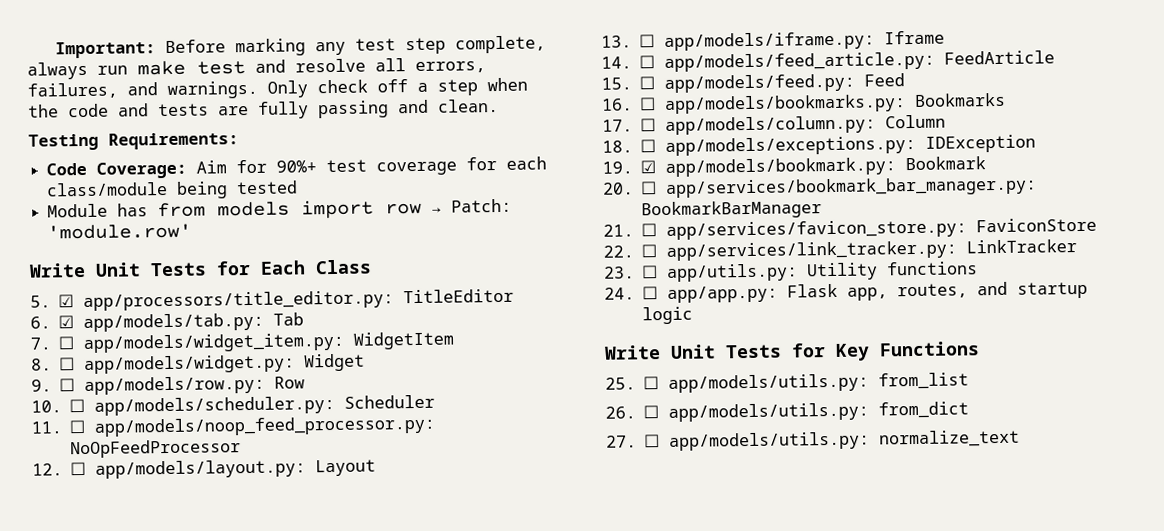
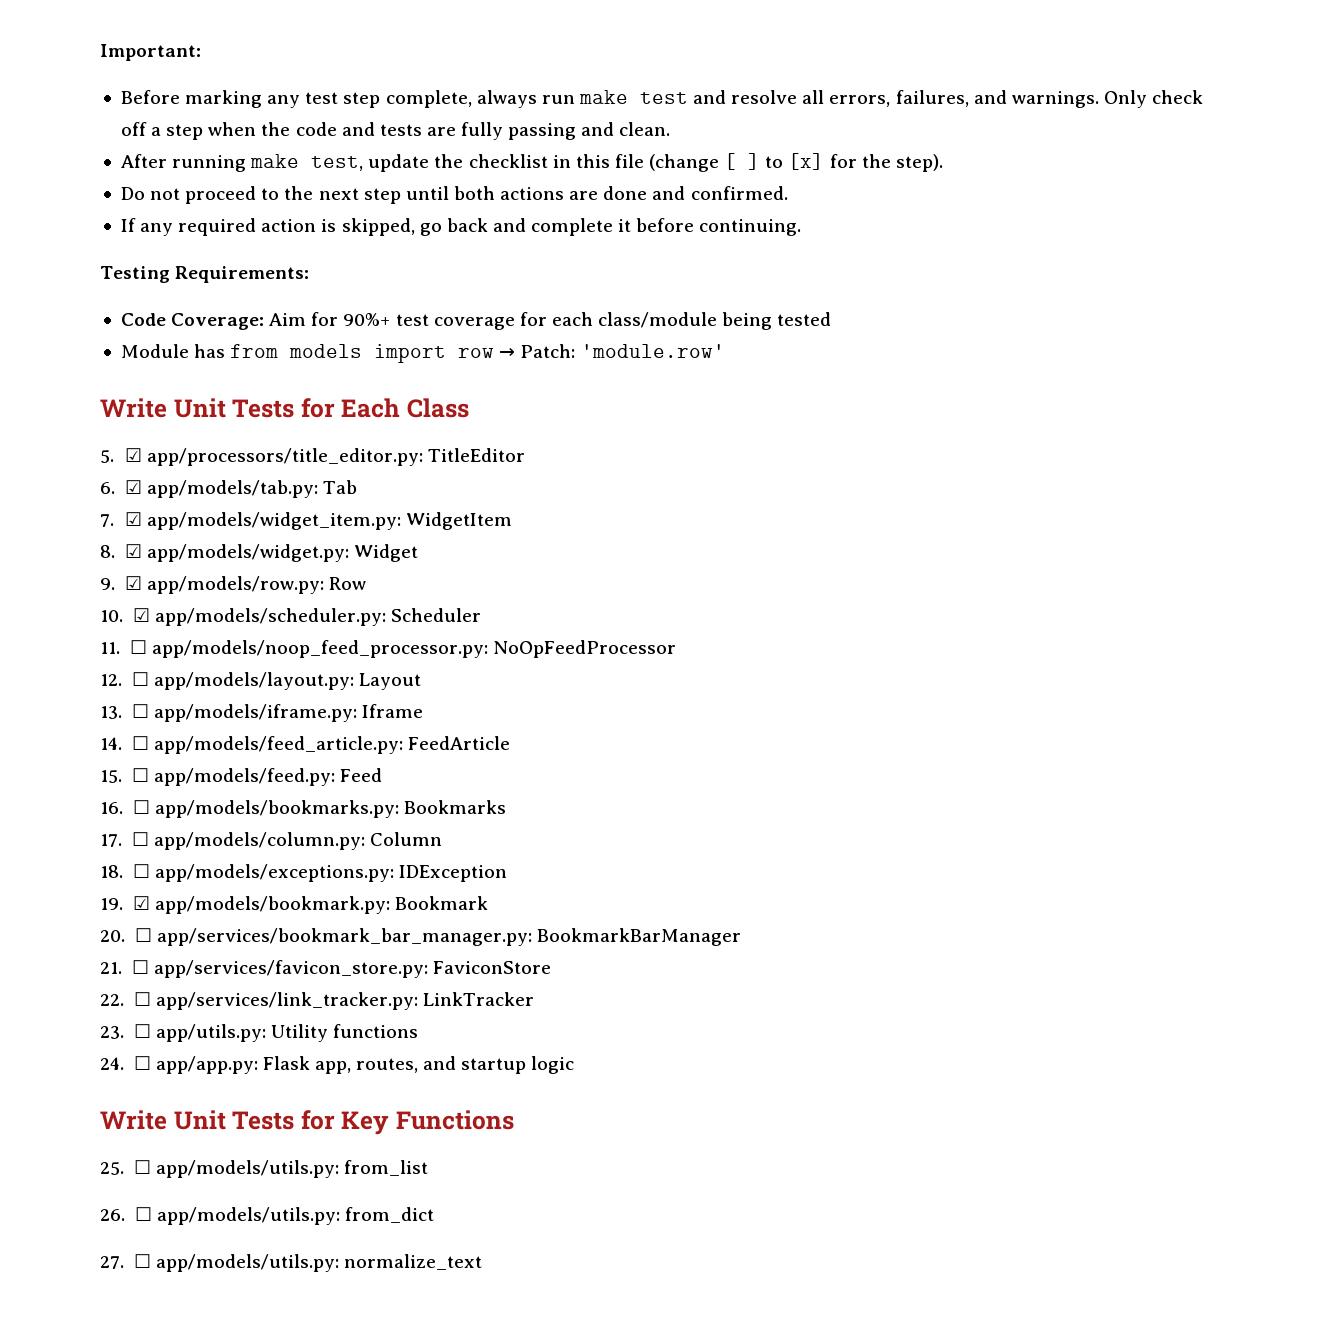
- Important: Before marking any test step complete, always run make test and resolve all errors, failures, and warnings.
+ Important:
+ Before marking any test step complete, always run make test and resolve all errors, failures, and warnings.
+ After running make test, update the checklist in this file (change [ ] to [x] for the step).
+ Do not proceed to the next step until both actions are done and confirmed.
+ If any required action is skipped, go back and complete it before continuing.
- 7. ☐ app/models/widget_item.py: WidgetItem
+ 7. ☑ app/models/widget_item.py: WidgetItem
- 8. ☐ app/models/widget.py: Widget
+ 8. ☑ app/models/widget.py: Widget
- 9. ☐ app/models/row.py: Row
+ 9. ☑ app/models/row.py: Row
- 10. ☐ app/models/scheduler.py: Scheduler
+ 10. ☑ app/models/scheduler.py: Scheduler

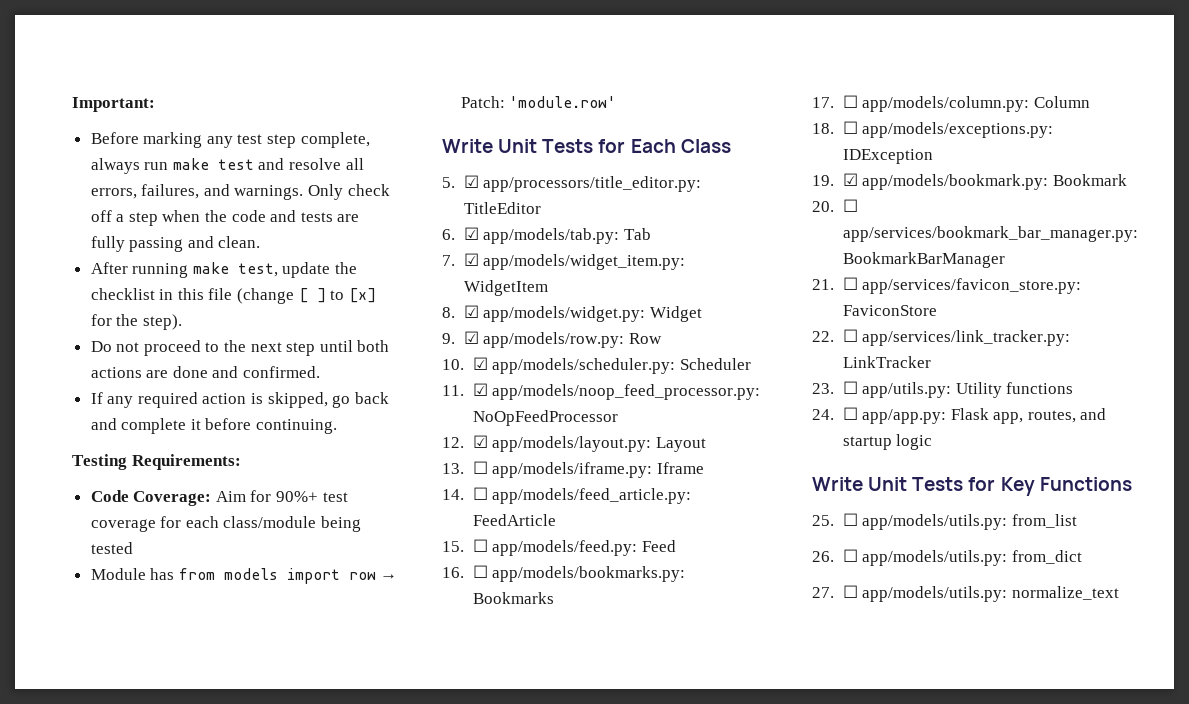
- 11. ☐ app/models/noop_feed_processor.py: NoOpFeedProcessor
+ 11. ☑ app/models/noop_feed_processor.py: NoOpFeedProcessor
- 12. ☐ app/models/layout.py: Layout
+ 12. ☑ app/models/layout.py: Layout

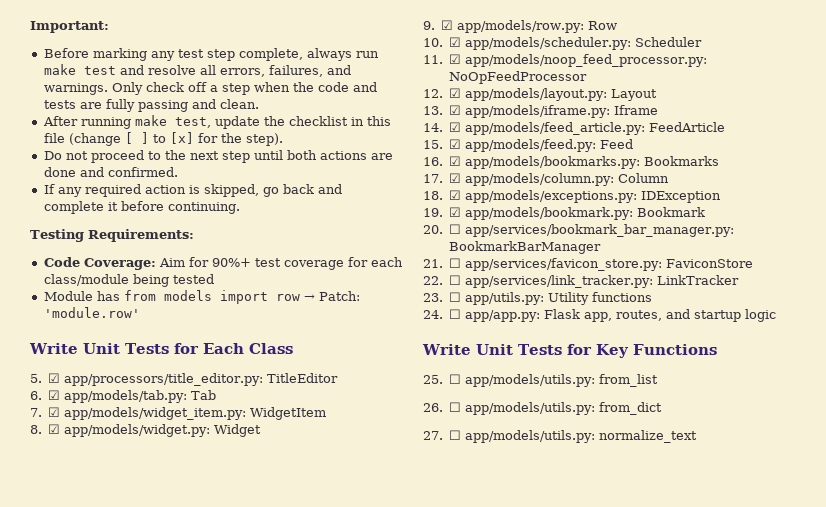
- 13. ☐ app/models/iframe.py: Iframe
+ 13. ☑ app/models/iframe.py: Iframe
- 14. ☐ app/models/feed_article.py: FeedArticle
+ 14. ☑ app/models/feed_article.py: FeedArticle
- 15. ☐ app/models/feed.py: Feed
+ 15. ☑ app/models/feed.py: Feed
- 16. ☐ app/models/bookmarks.py: Bookmarks
+ 16. ☑ app/models/bookmarks.py: Bookmarks
- 17. ☐ app/models/column.py: Column
+ 17. ☑ app/models/column.py: Column
- 18. ☐ app/models/exceptions.py: IDException
+ 18. ☑ app/models/exceptions.py: IDException

